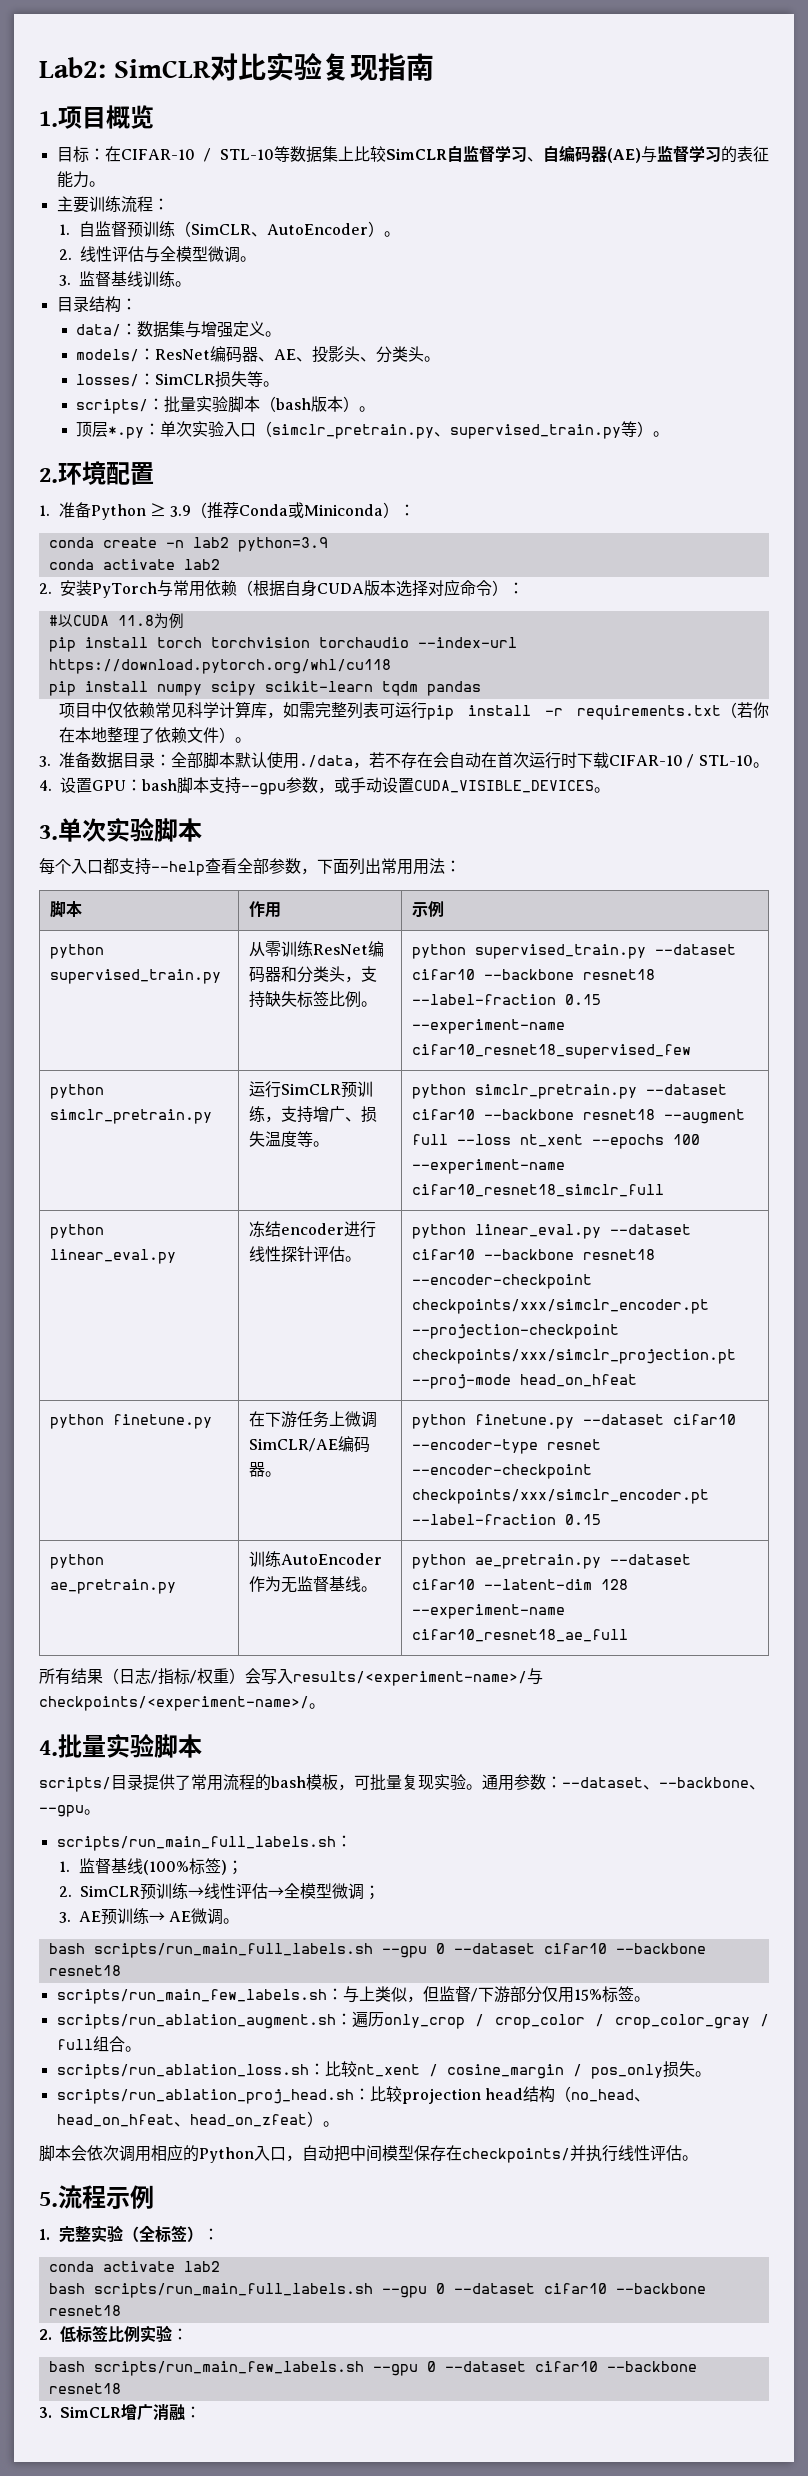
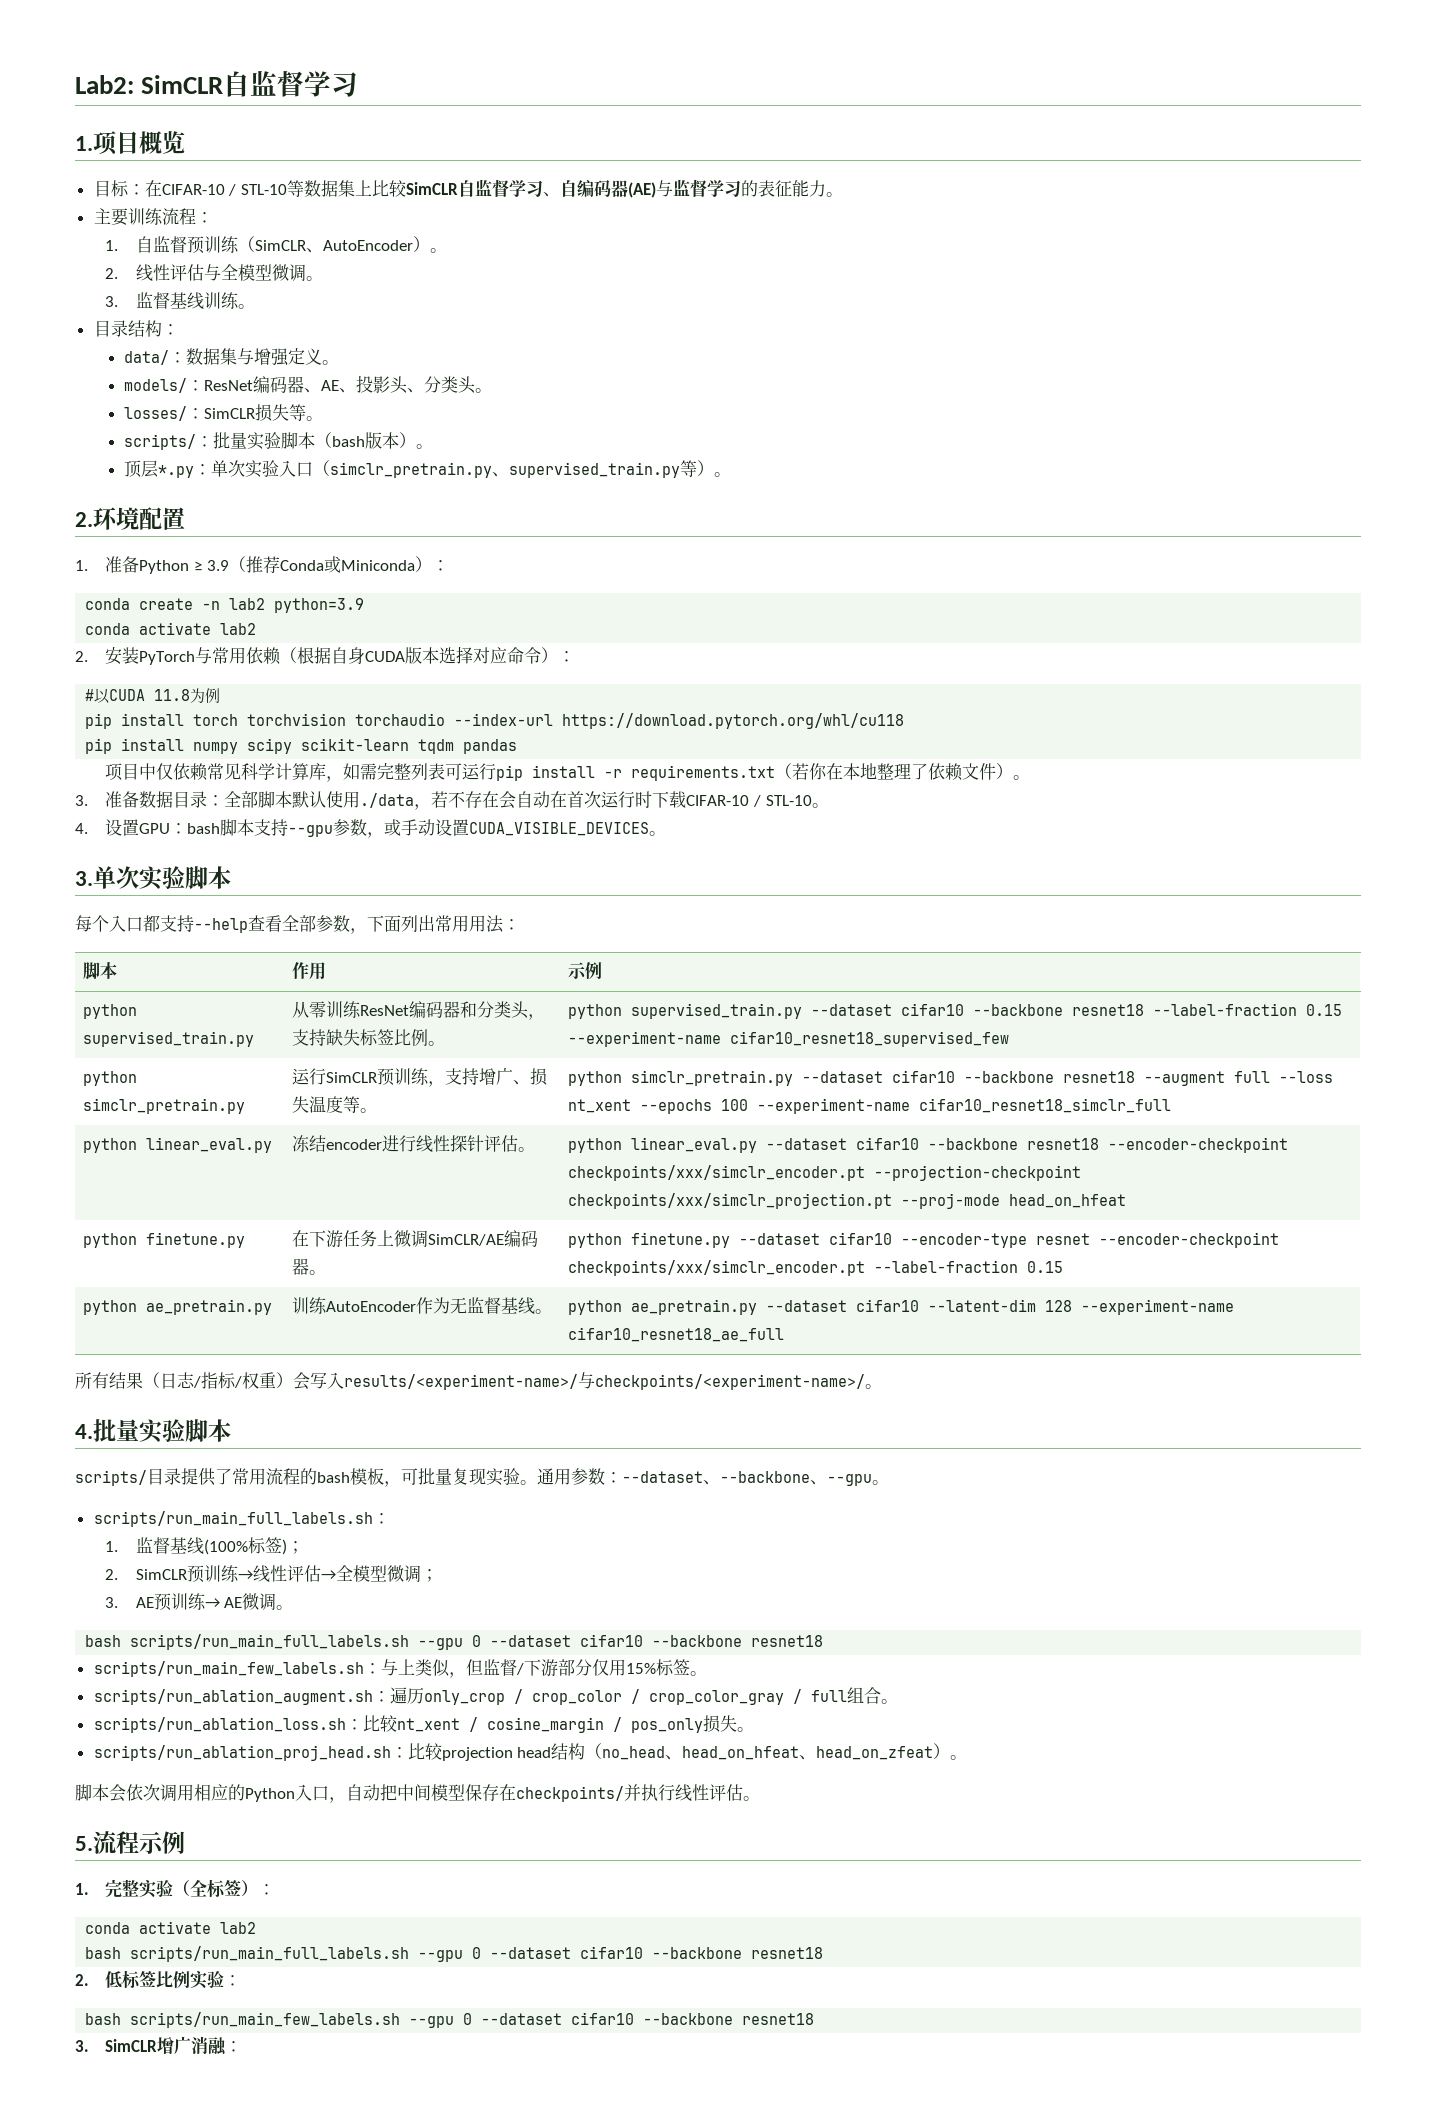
- Lab2: SimCLR对比实验复现指南
+ Lab2: SimCLR自监督学习

